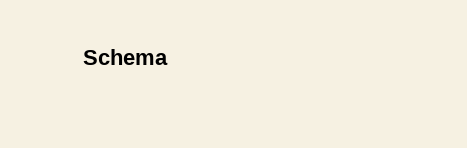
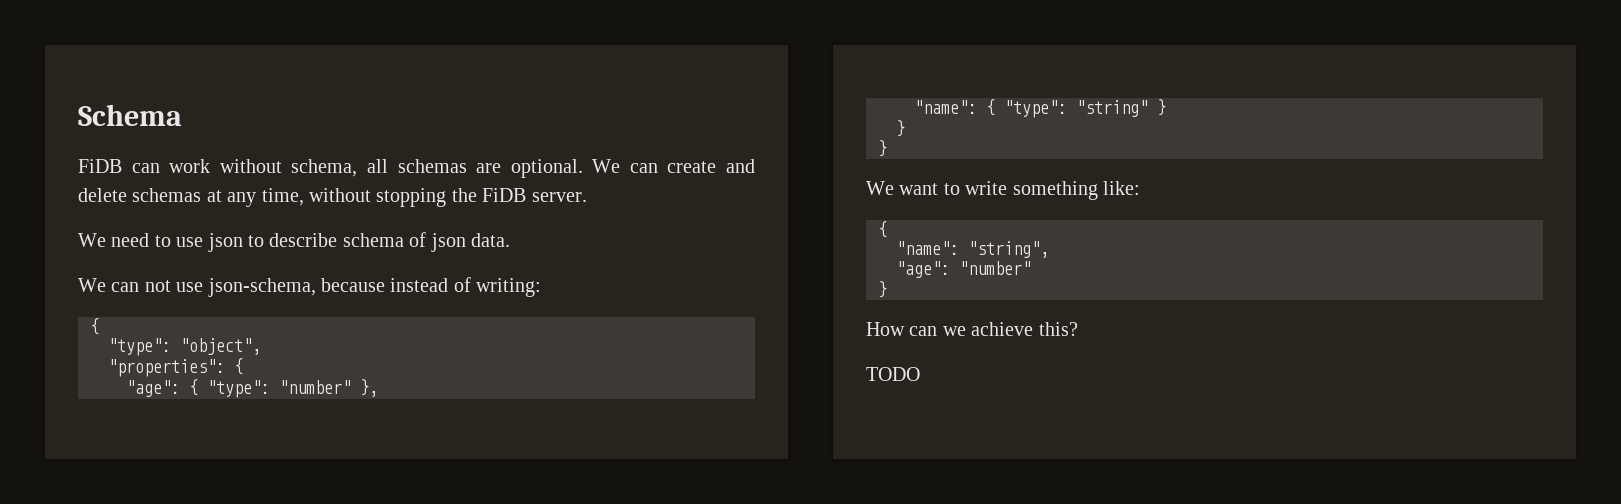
+ FiDB can work without schema, all schemas are optional. We can create and delete schemas at any time, without stopping the FiDB server.
+ We need to use json to describe schema of json data.
+ We can not use json-schema, because instead of writing:
+ {
+ "type": "object",
+ "properties": {
+ "age": { "type": "number" },
+ "name": { "type": "string" }
+ }
+ }
+ We want to write something like:
+ {
+ "name": "string",
+ "age": "number"
+ }
+ How can we achieve this?
+ TODO

